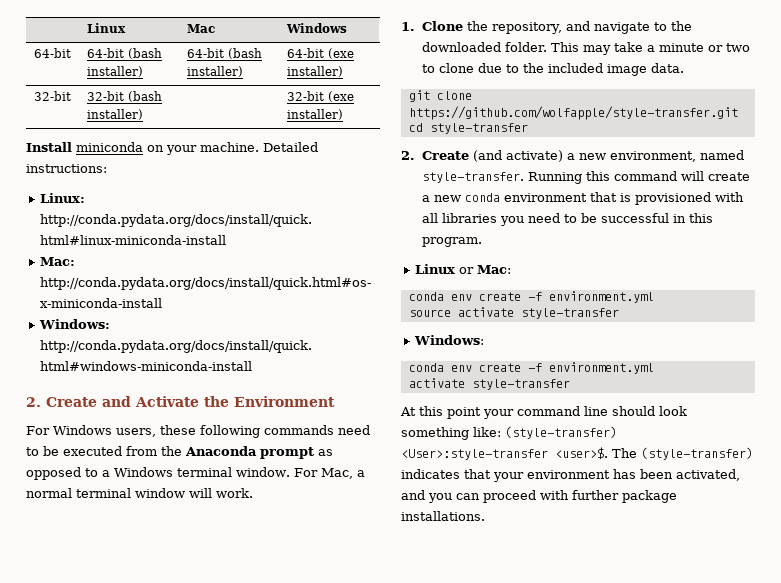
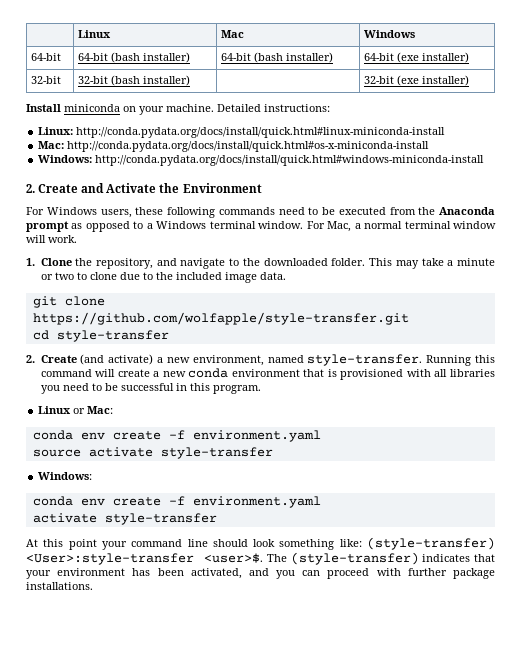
  Linux or Mac:
- conda env create -f environment.yml
+ conda env create -f environment.yaml
  source activate style-transfer
  Windows:
- conda env create -f environment.yml
+ conda env create -f environment.yaml

